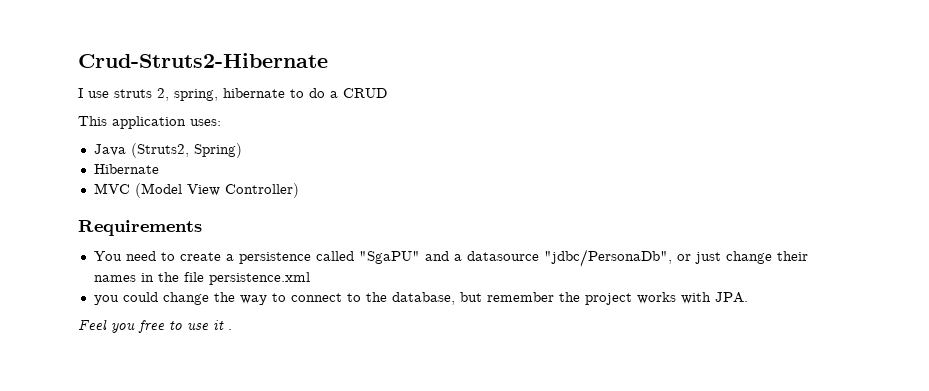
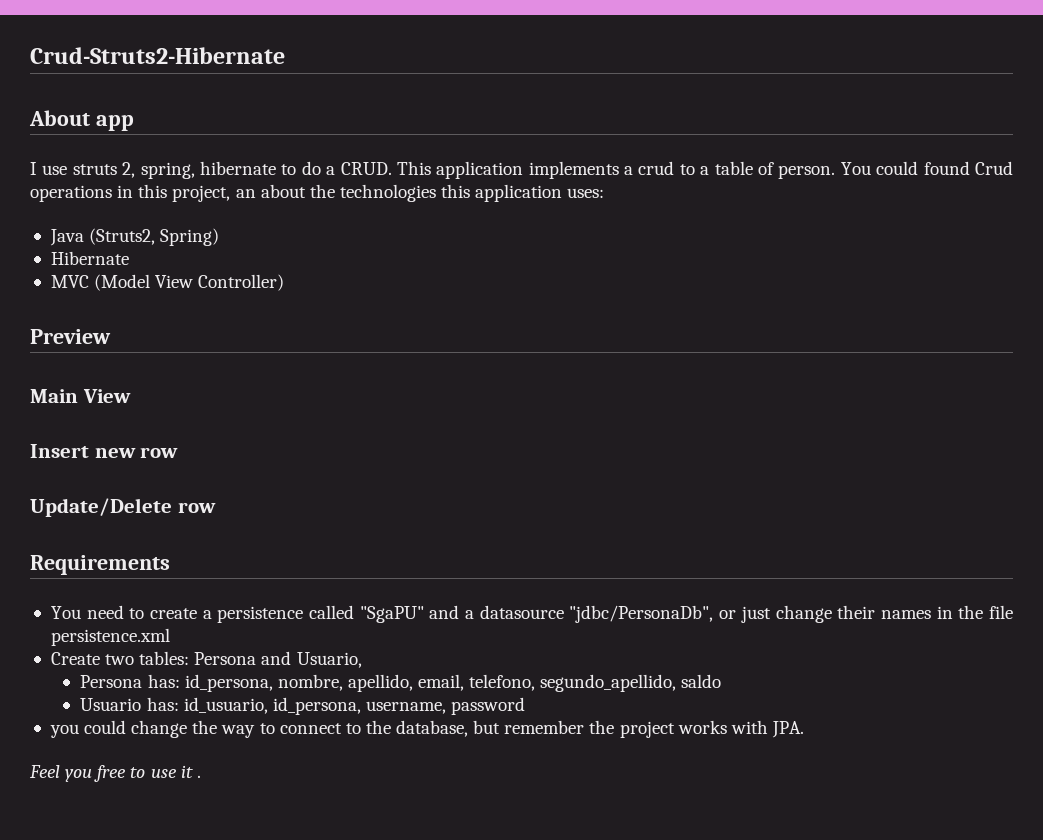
+ About app
- I use struts 2, spring, hibernate to do a CRUD
- This application uses:
+ I use struts 2, spring, hibernate to do a CRUD. This application implements a crud to a table of person. You could found Crud operations in this project, an about the technologies this application uses:
+ Preview
+ Main View
+ Insert new row
+ Update/Delete row
+ Create two tables: Persona and Usuario,
+ Persona has: id_persona, nombre, apellido, email, telefono, segundo_apellido, saldo
+ Usuario has: id_usuario, id_persona, username, password

